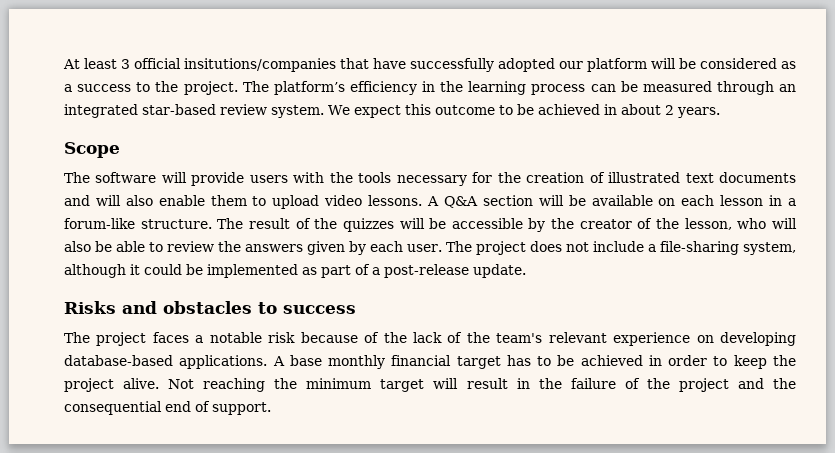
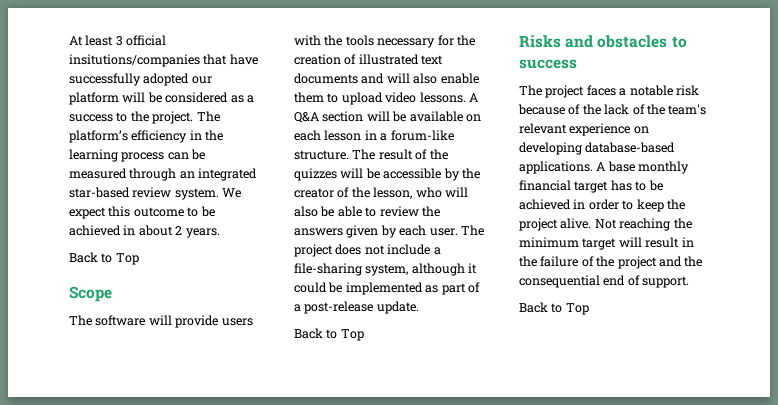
  We expect this outcome to be achieved in about 2 years.
+ Back to Top
  The project does not include a file-sharing system, although it could be implemented as part of a post-release update.
+ Back to Top
  Not reaching the minimum target will result in the failure of the project and the consequential end of support.
+ Back to Top

